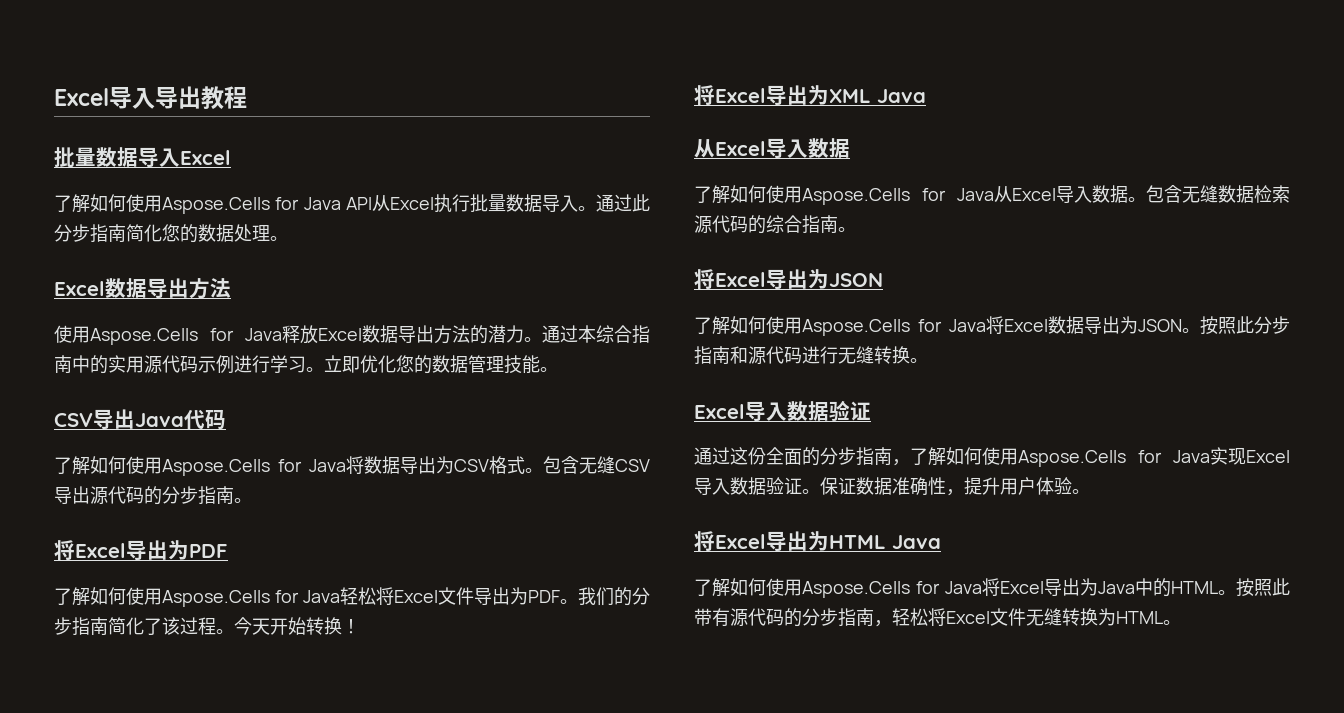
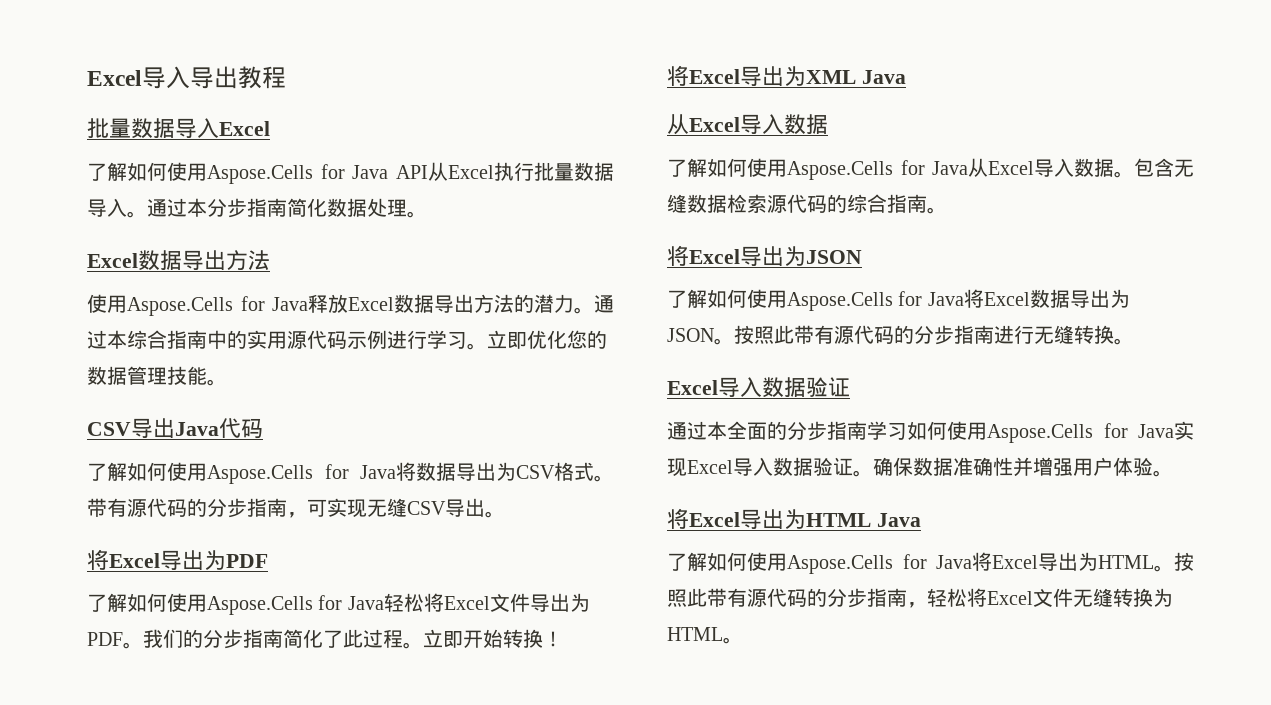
- 通过此分步指南简化您的数据处理。
+ 通过本分步指南简化数据处理。
- 包含无缝CSV导出源代码的分步指南。
+ 带有源代码的分步指南，可实现无缝CSV导出。
- 我们的分步指南简化了该过程。今天开始转换！
+ 我们的分步指南简化了此过程。立即开始转换！
- 按照此分步指南和源代码进行无缝转换。
+ 按照此带有源代码的分步指南进行无缝转换。
- 通过这份全面的分步指南，了解如何使用Aspose.Cells for Java实现Excel导入数据验证。
+ 通过本全面的分步指南学习如何使用Aspose.Cells for Java实现Excel导入数据验证。
- 保证数据准确性，提升用户体验。
+ 确保数据准确性并增强用户体验。
- 了解如何使用Aspose.Cells for Java将Excel导出为Java中的HTML。
+ 了解如何使用Aspose.Cells for Java将Excel导出为HTML。

